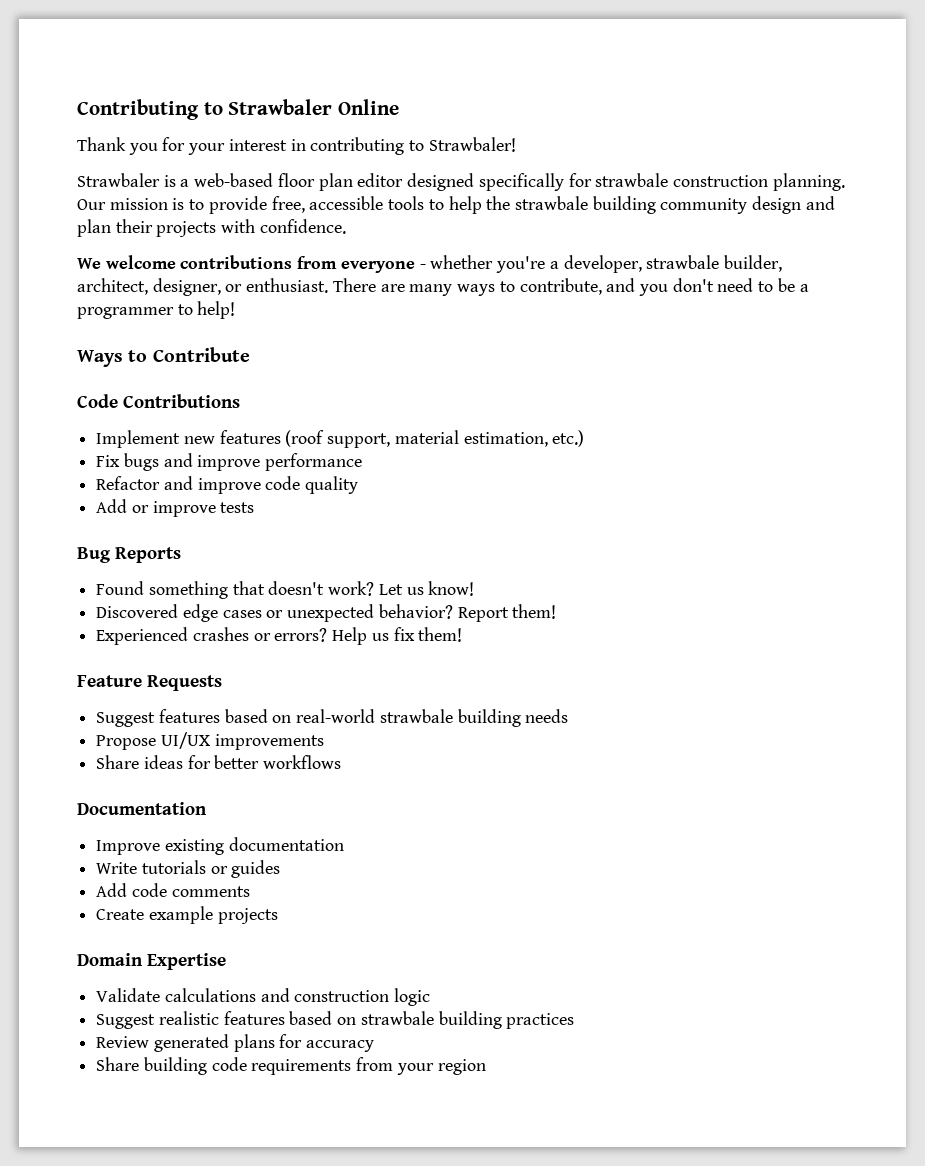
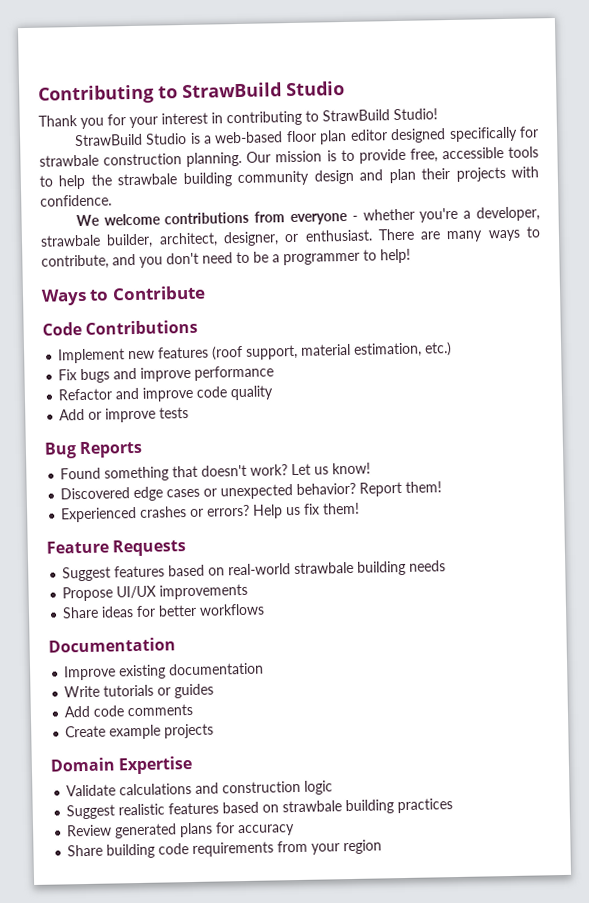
- Contributing to Strawbaler Online
+ Contributing to StrawBuild Studio
- Thank you for your interest in contributing to Strawbaler!
- Strawbaler is a web-based floor plan editor designed specifically for strawbale construction planning.
+ Thank you for your interest in contributing to StrawBuild Studio!
+ StrawBuild Studio is a web-based floor plan editor designed specifically for strawbale construction planning.

